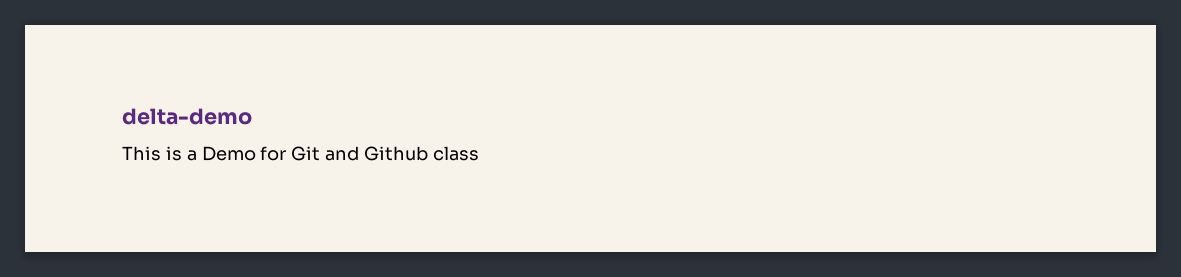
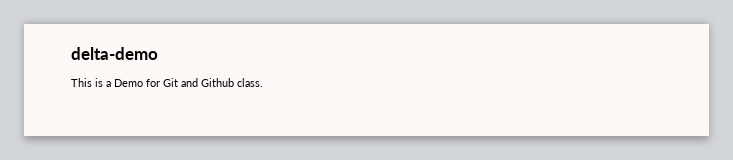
- This is a Demo for Git and Github class
+ This is a Demo for Git and Github class.

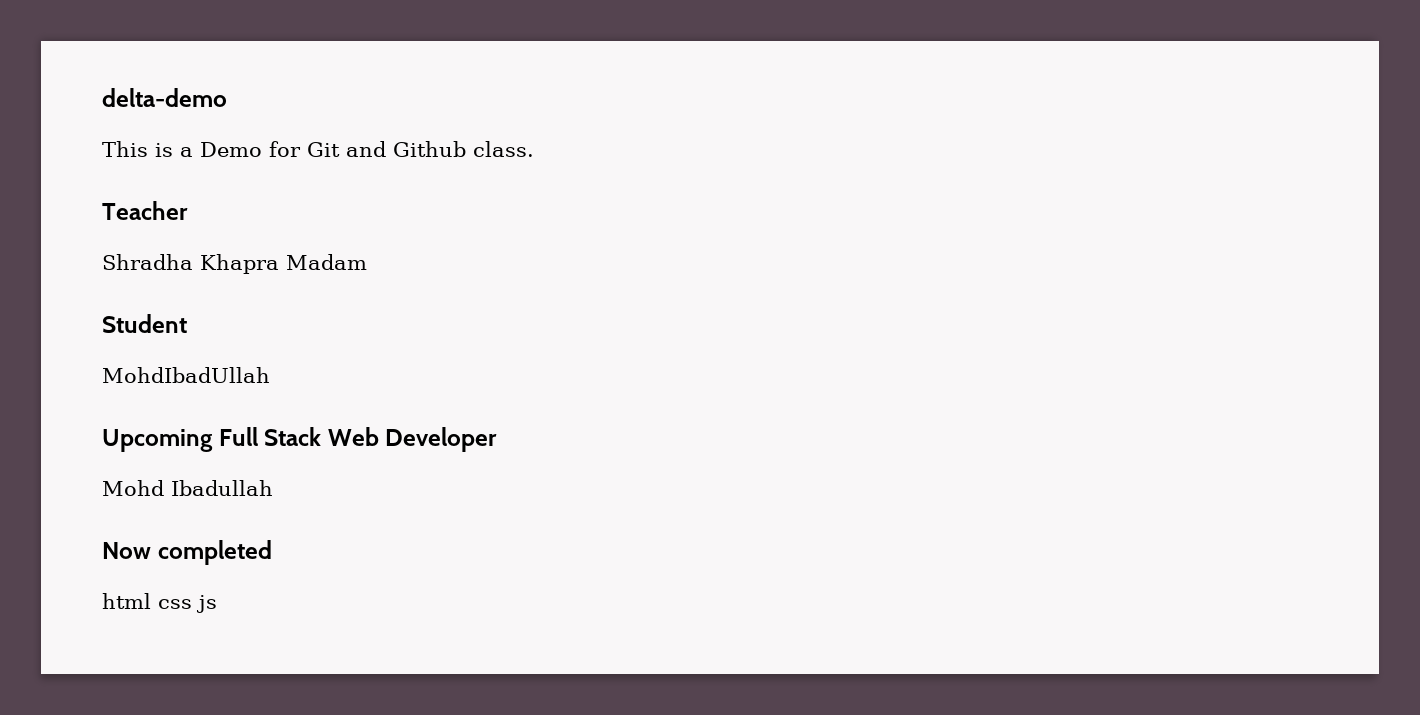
+ Teacher
+ Shradha Khapra Madam
+ Student
+ MohdIbadUllah
+ Upcoming Full Stack Web Developer
+ Mohd Ibadullah
+ Now completed
+ html css js

